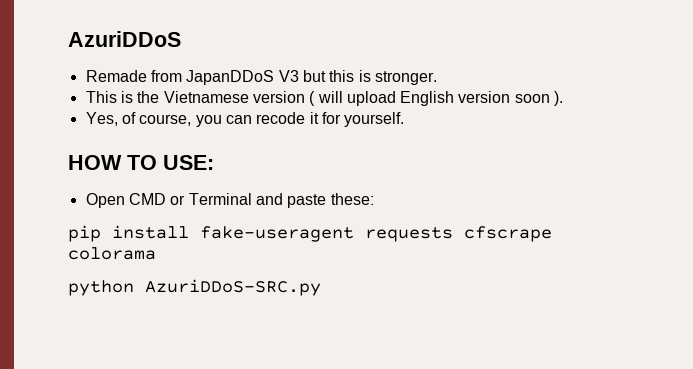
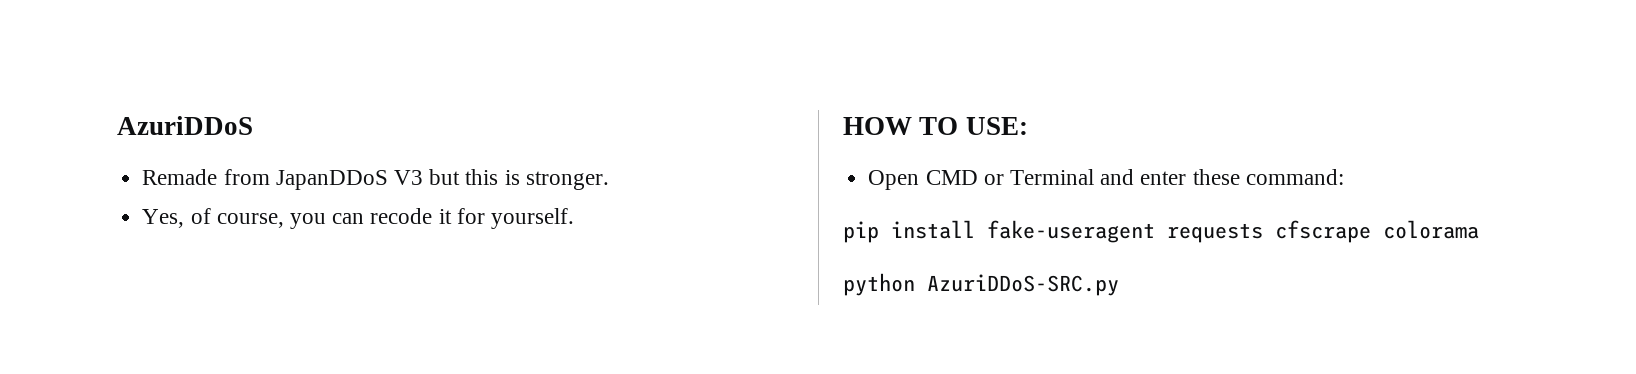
- This is the Vietnamese version ( will upload English version soon ).
- Open CMD or Terminal and paste these:
+ Open CMD or Terminal and enter these command:

